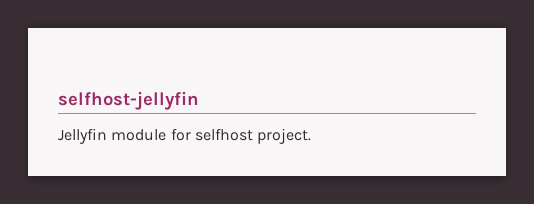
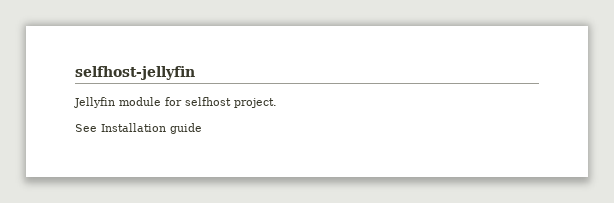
+ See Installation guide

